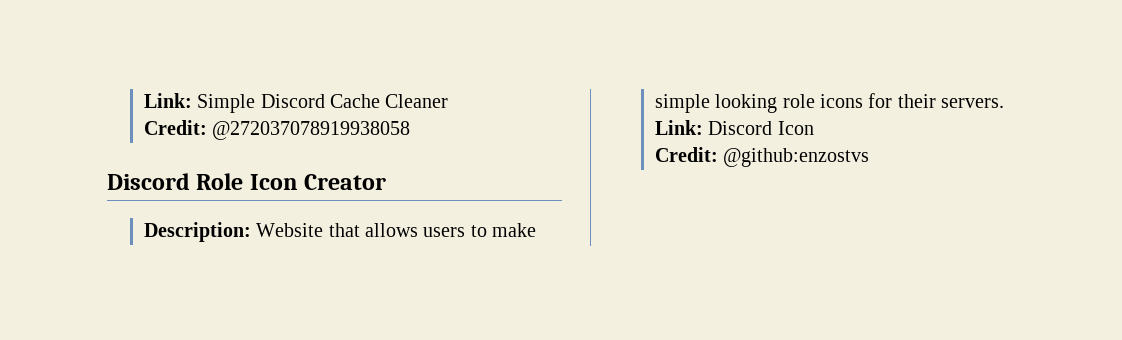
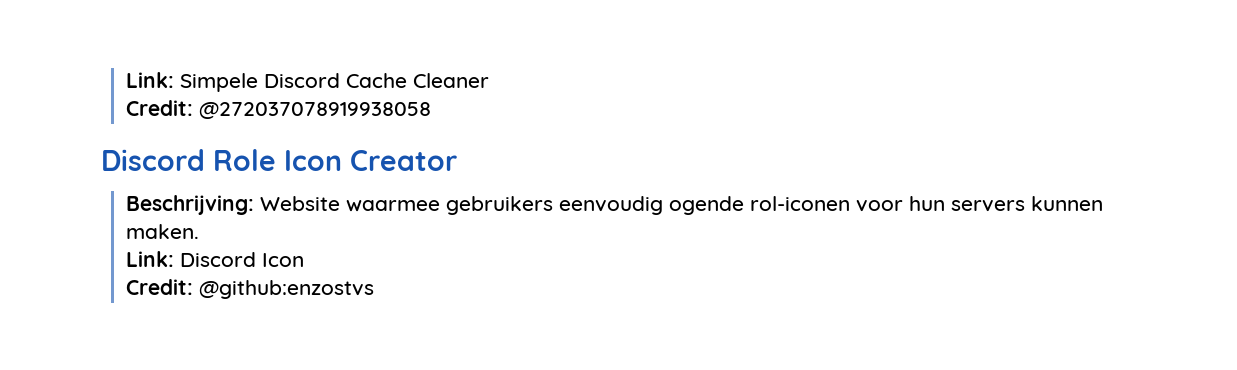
- Link: Simple Discord Cache Cleaner
+ Link: Simpele Discord Cache Cleaner
- Description: Website that allows users to make simple looking role icons for their servers.
+ Beschrijving: Website waarmee gebruikers eenvoudig ogende rol-iconen voor hun servers kunnen maken.

